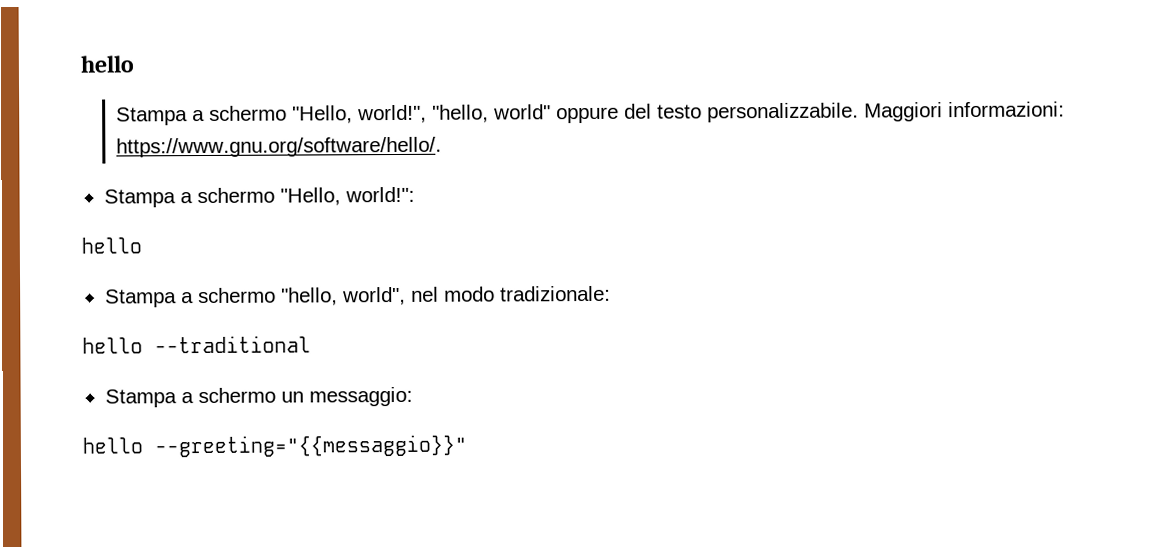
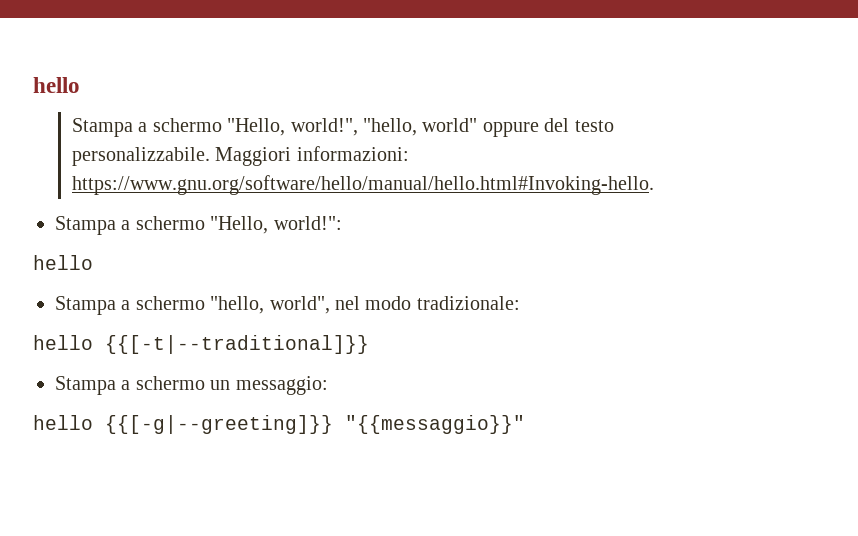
- Maggiori informazioni: https://www.gnu.org/software/hello/.
+ Maggiori informazioni: https://www.gnu.org/software/hello/manual/hello.html#Invoking-hello.
- hello --traditional
+ hello {{[-t|--traditional]}}
- hello --greeting="{{messaggio}}"
+ hello {{[-g|--greeting]}} "{{messaggio}}"

